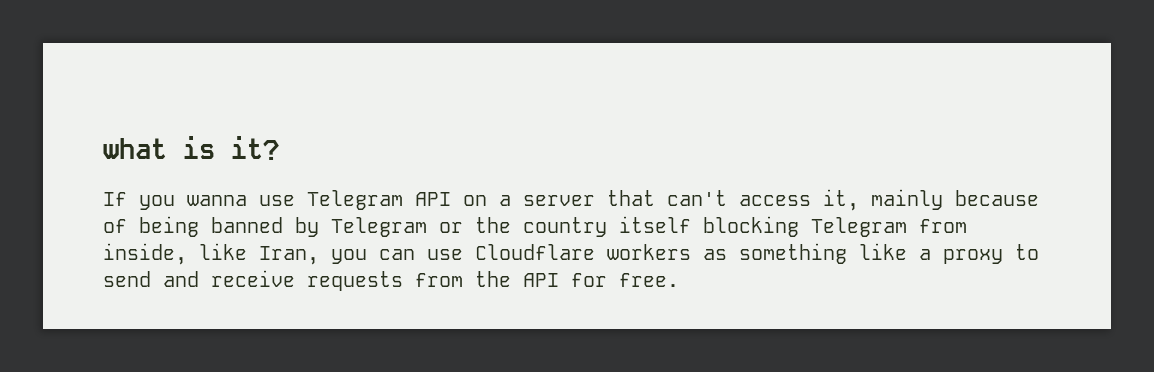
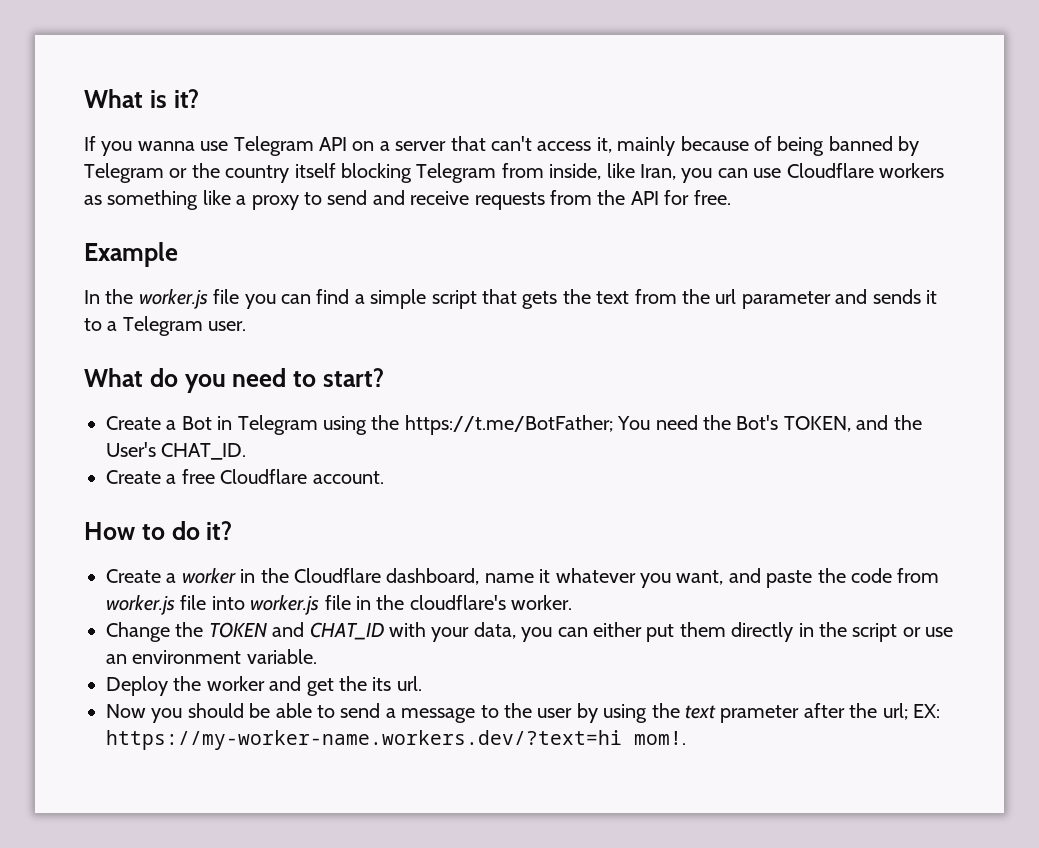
- what is it?
+ What is it?
+ Example
+ In the worker.js file you can find a simple script that gets the text from the url parameter and sends it to a Telegram user.
+ What do you need to start?
+ Create a Bot in Telegram using the https://t.me/BotFather; You need the Bot's TOKEN, and the User's CHAT_ID.
+ Create a free Cloudflare account.
+ How to do it?
+ Create a worker in the Cloudflare dashboard, name it whatever you want, and paste the code from worker.js file into worker.js file in the cloudflare's worker.
+ Change the TOKEN and CHAT_ID with your data, you can either put them directly in the script or use an environment variable.
+ Deploy the worker and get the its url.
+ Now you should be able to send a message to the user by using the text prameter after the url; EX: https://my-worker-name.workers.dev/?text=hi mom!.

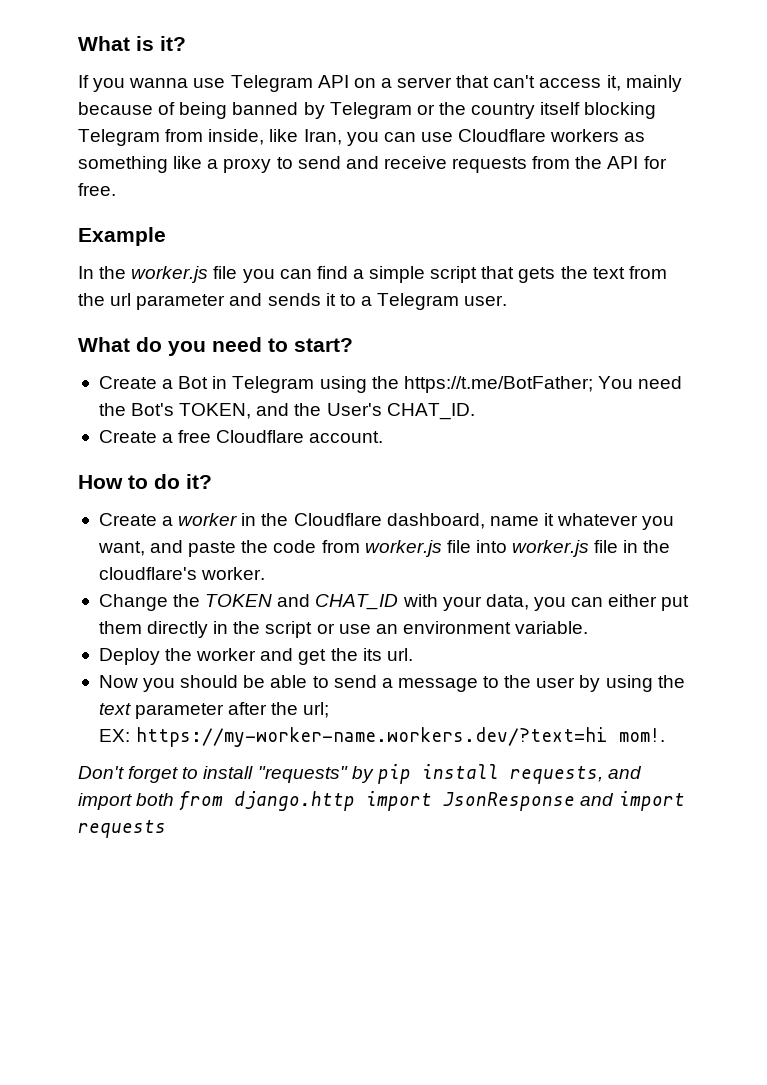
- Now you should be able to send a message to the user by using the text prameter after the url; EX: https://my-worker-name.workers.dev/?text=hi mom!.
+ Now you should be able to send a message to the user by using the text parameter after the url;
+ EX: https://my-worker-name.workers.dev/?text=hi mom!.
+ Don't forget to install "requests" by pip install requests, and import both from django.http import JsonResponse and import requests

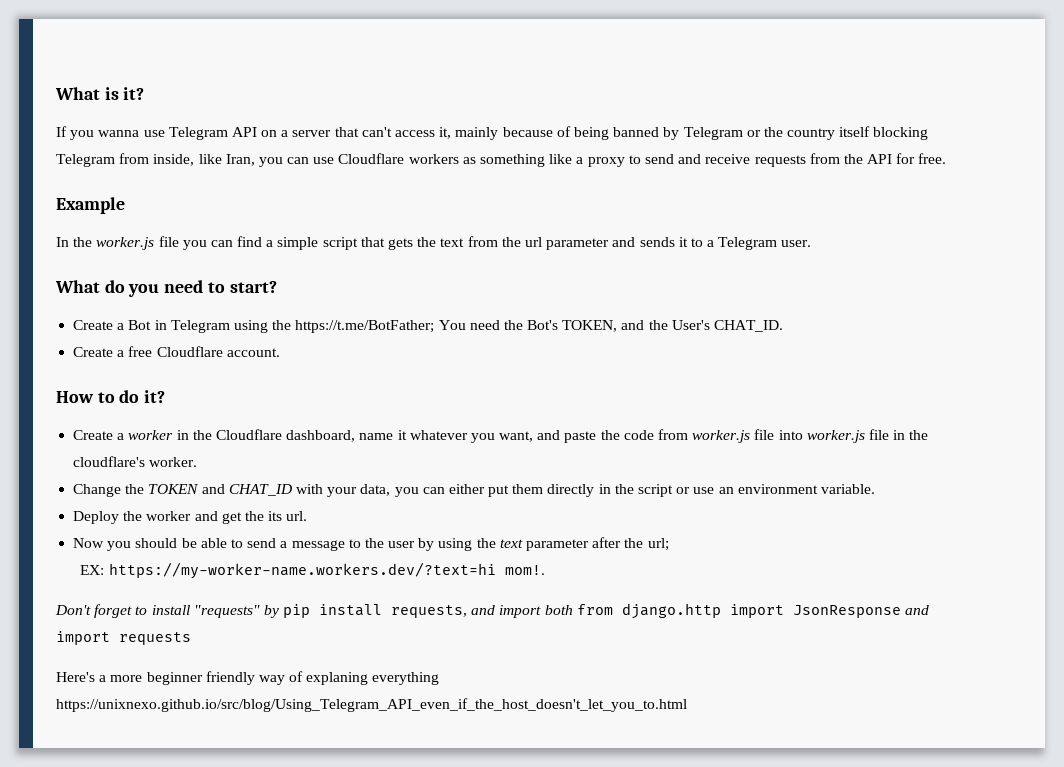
+ Here's a more beginner friendly way of explaning everything https://unixnexo.github.io/src/blog/Using_Telegram_API_even_if_the_host_doesn't_let_you_to.html

